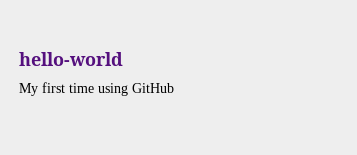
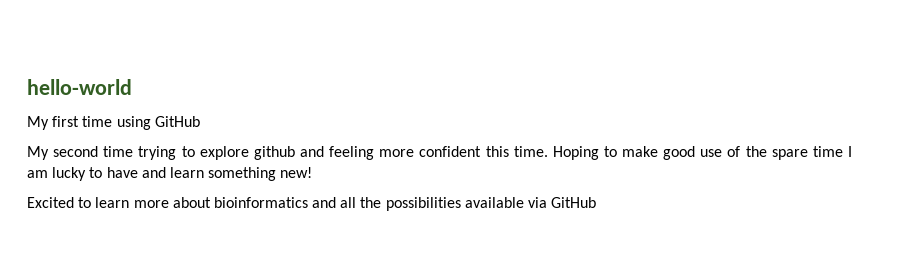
+ My second time trying to explore github and feeling more confident this time. Hoping to make good use of the spare time I am lucky to have and learn something new!
+ Excited to learn more about bioinformatics and all the possibilities available via GitHub

